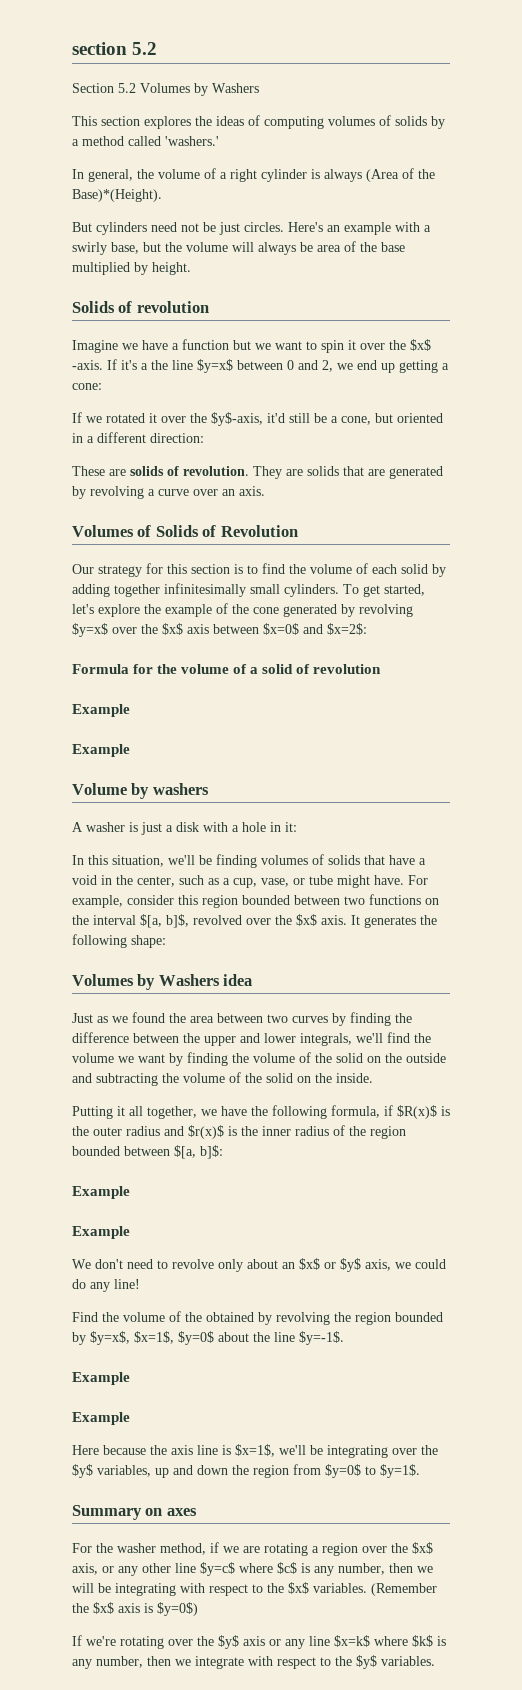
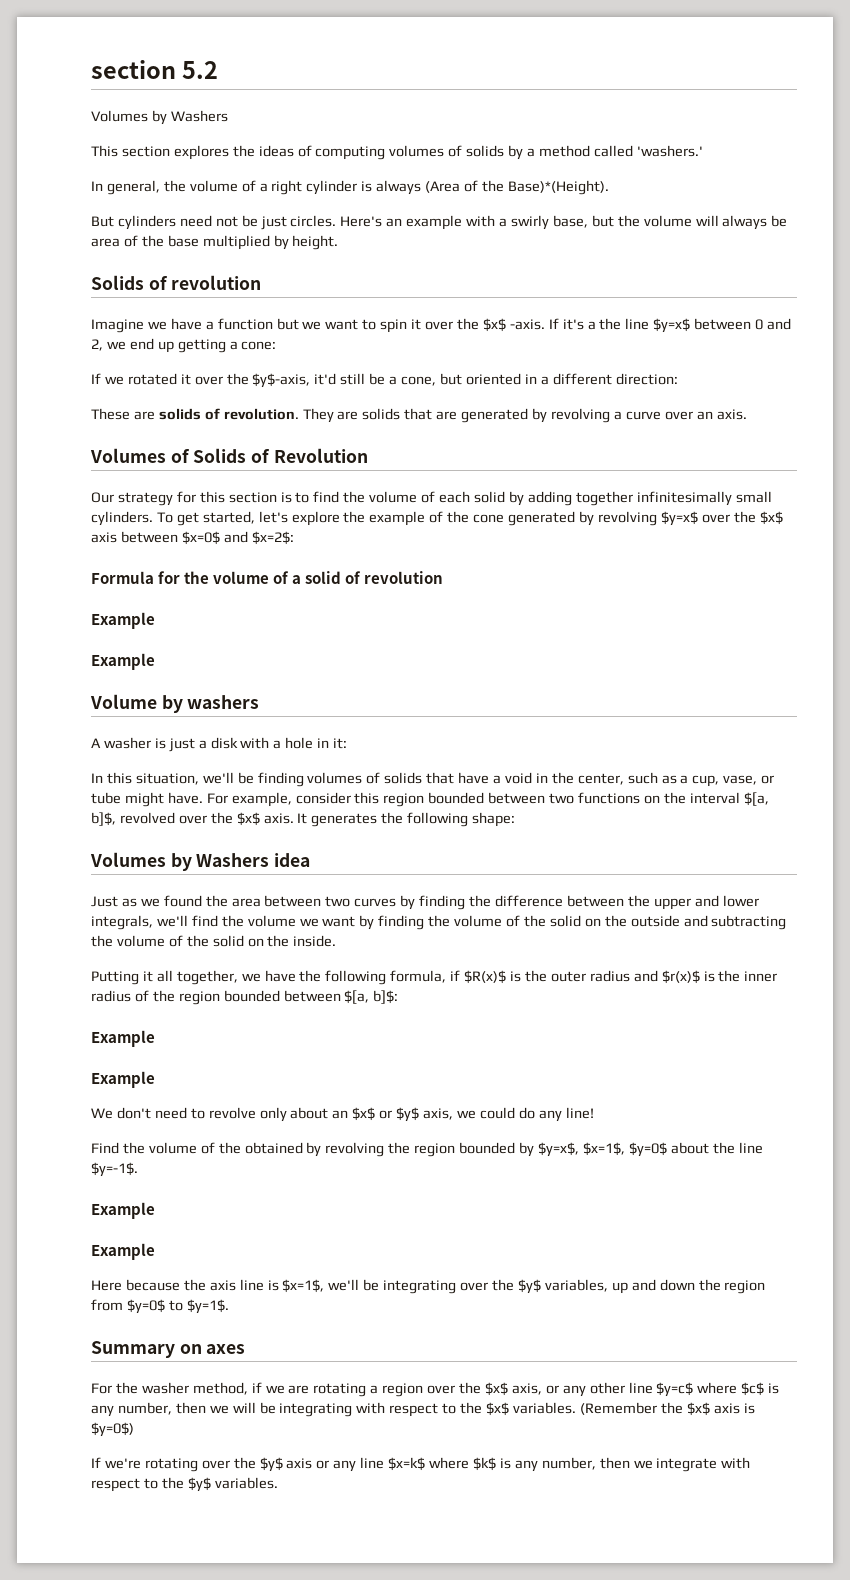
  section 5.2
- Section 5.2 Volumes by Washers
+ Volumes by Washers

